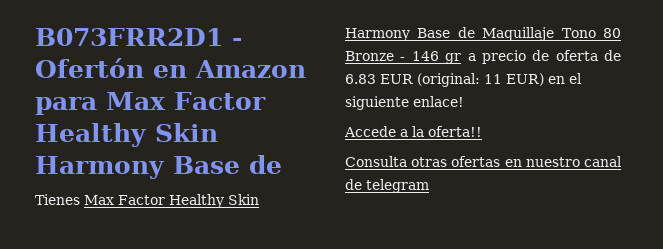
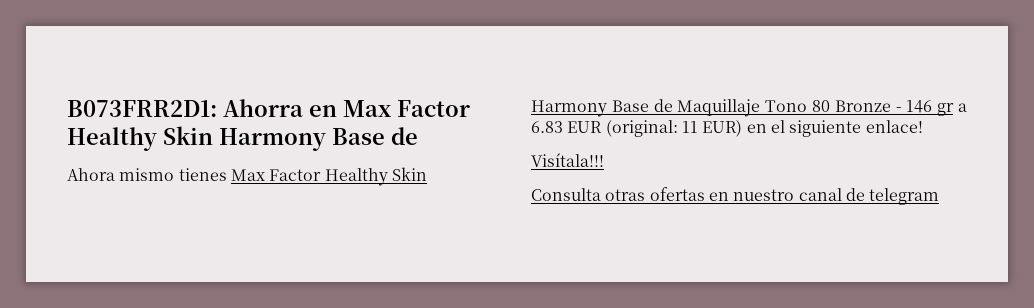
- B073FRR2D1 - Ofertón en Amazon para Max Factor Healthy Skin Harmony Base de
+ B073FRR2D1: Ahorra en Max Factor Healthy Skin Harmony Base de
- Tienes Max Factor Healthy Skin Harmony Base de Maquillaje Tono 80 Bronze - 146 gr a precio de oferta de 6.83 EUR (original: 11 EUR) en el siguiente enlace!
+ Ahora mismo tienes Max Factor Healthy Skin Harmony Base de Maquillaje Tono 80 Bronze - 146 gr a 6.83 EUR (original: 11 EUR) en el siguiente enlace!
- Accede a la oferta!!
+ Visítala!!!

